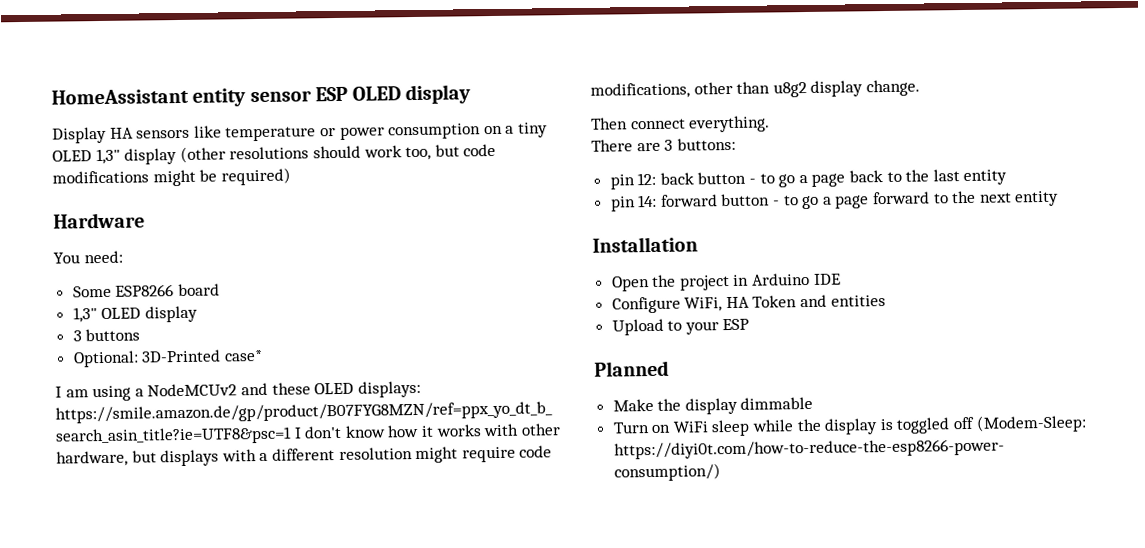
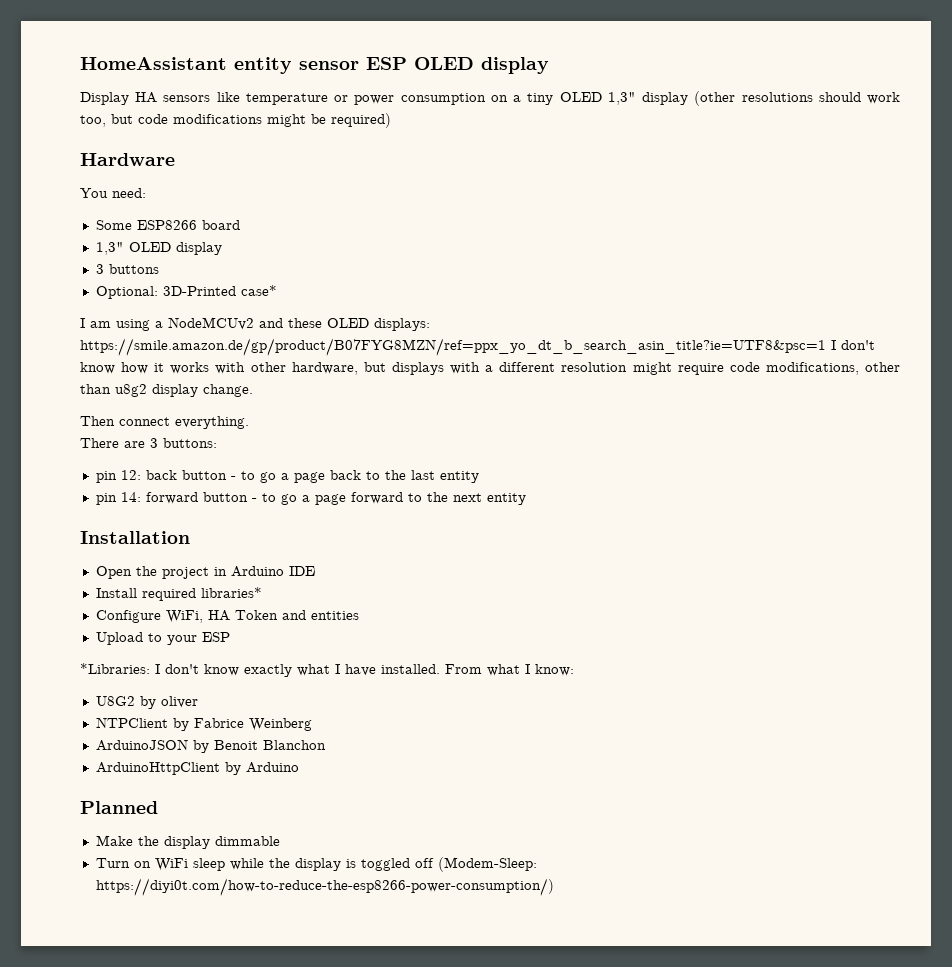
+ Install required libraries*
+ *Libraries: I don't know exactly what I have installed. From what I know:
+ U8G2 by oliver
+ NTPClient by Fabrice Weinberg
+ ArduinoJSON by Benoit Blanchon
+ ArduinoHttpClient by Arduino

